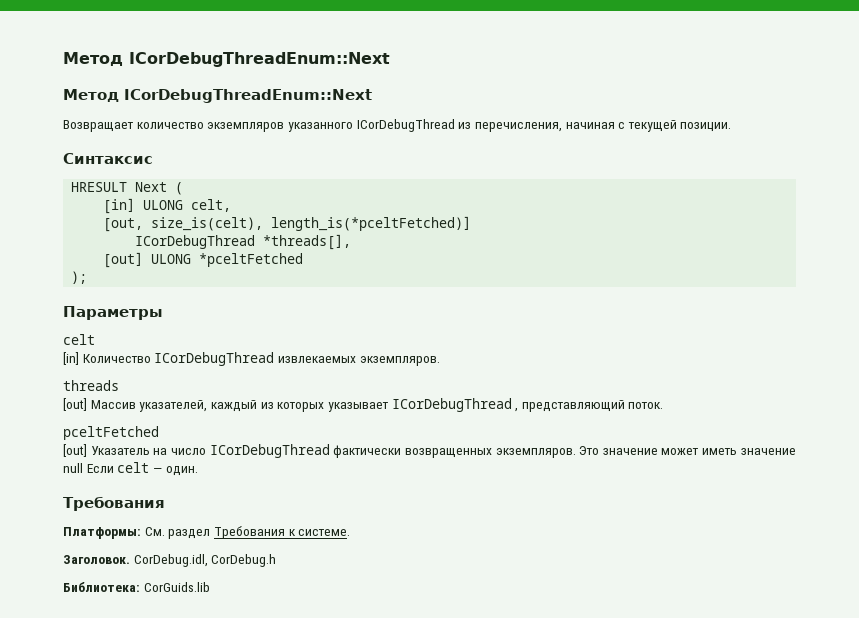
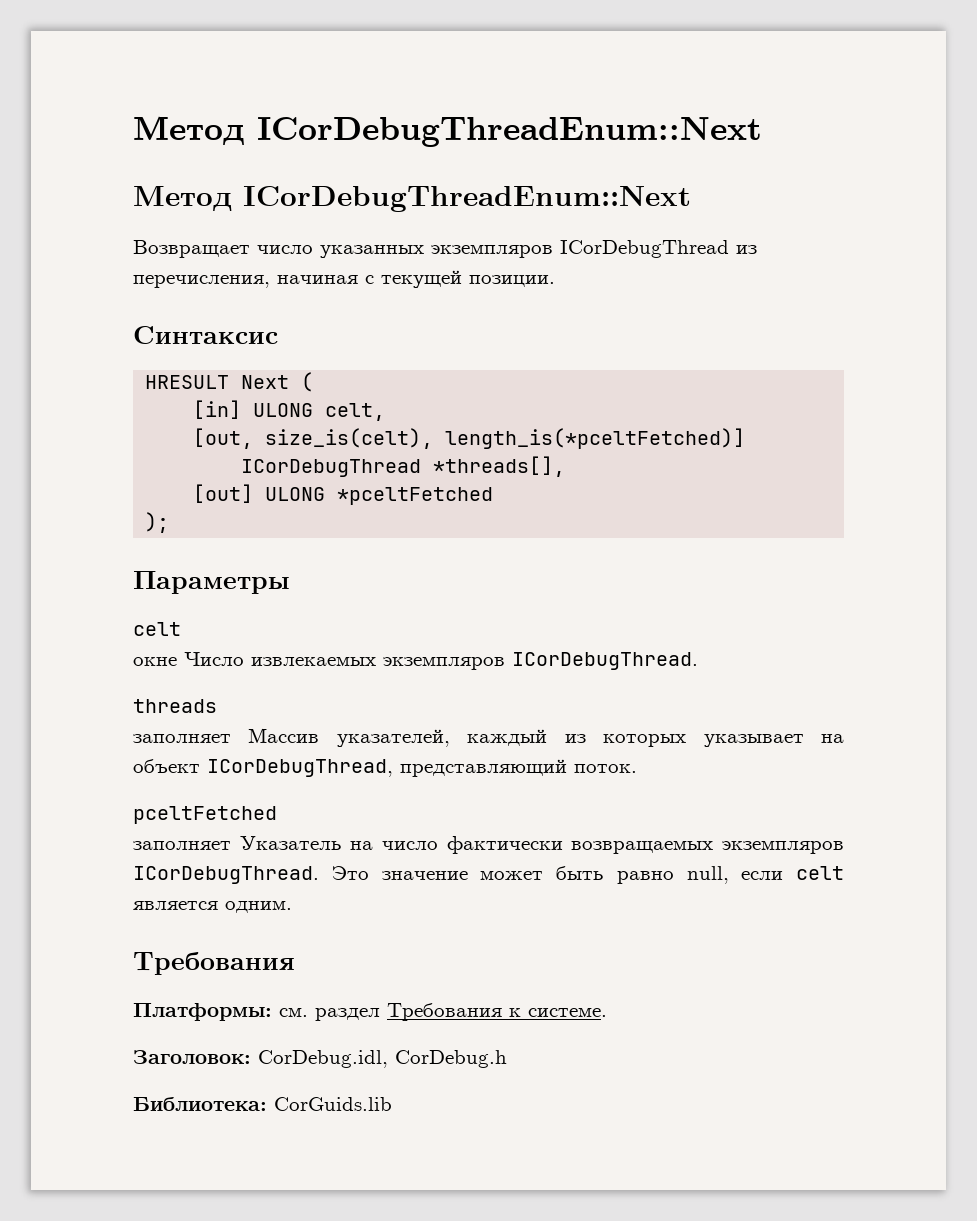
- Возвращает количество экземпляров указанного ICorDebugThread из перечисления, начиная с текущей позиции.
+ Возвращает число указанных экземпляров ICorDebugThread из перечисления, начиная с текущей позиции.
- [in] Количество ICorDebugThread извлекаемых экземпляров.
+ окне Число извлекаемых экземпляров ICorDebugThread.
- [out] Массив указателей, каждый из которых указывает ICorDebugThread , представляющий поток.
+ заполняет Массив указателей, каждый из которых указывает на объект ICorDebugThread, представляющий поток.
- [out] Указатель на число ICorDebugThread фактически возвращенных экземпляров. Это значение может иметь значение null Если celt — один.
+ заполняет Указатель на число фактически возвращаемых экземпляров ICorDebugThread. Это значение может быть равно null, если celt является одним.
- Платформы: См. раздел Требования к системе.
+ Платформы: см. раздел Требования к системе.
- Заголовок. CorDebug.idl, CorDebug.h
+ Заголовок: CorDebug.idl, CorDebug.h

